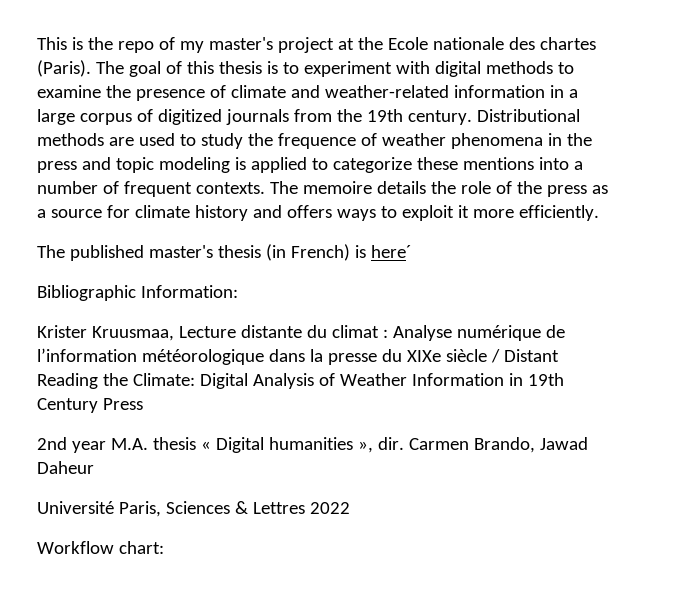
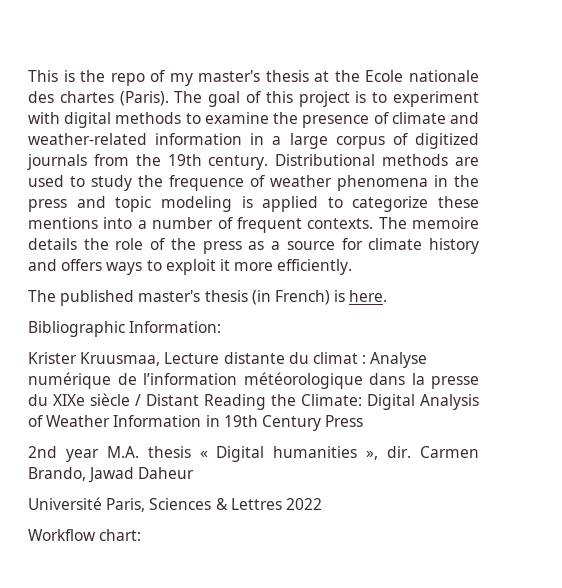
- This is the repo of my master's project at the Ecole nationale des chartes (Paris).
+ This is the repo of my master's thesis at the Ecole nationale des chartes (Paris).
- The goal of this thesis is to experiment with digital methods to examine the presence of climate and weather-related information in a large corpus of digitized journals from the 19th century.
+ The goal of this project is to experiment with digital methods to examine the presence of climate and weather-related information in a large corpus of digitized journals from the 19th century.
- The published master's thesis (in French) is here´
+ The published master's thesis (in French) is here.

